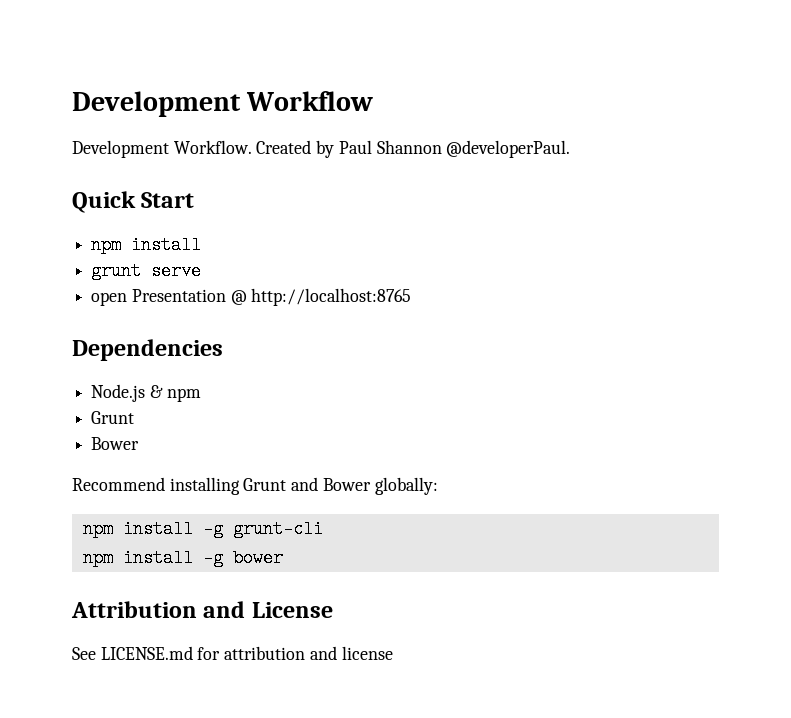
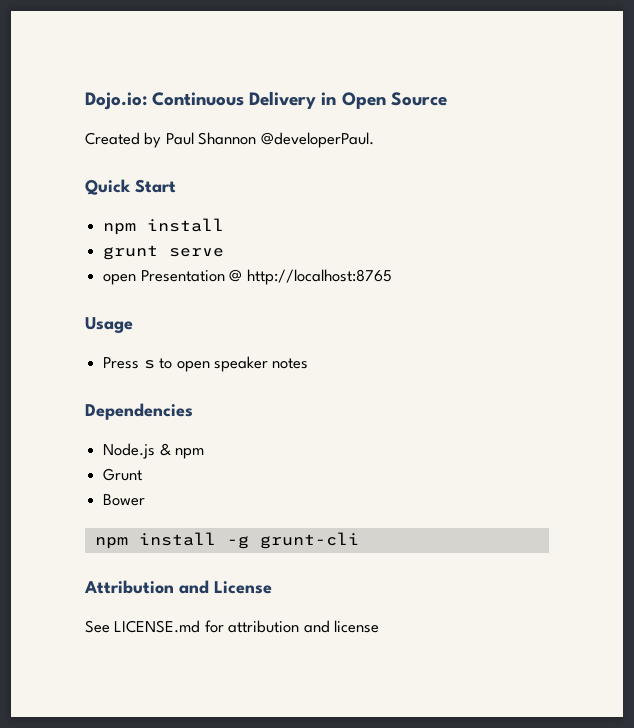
- Development Workflow
- Development Workflow. Created by Paul Shannon @developerPaul.
+ Dojo.io: Continuous Delivery in Open Source
+ Created by Paul Shannon @developerPaul.
+ Usage
+ Press s to open speaker notes
- Recommend installing Grunt and Bower globally:
- npm install -g bower

